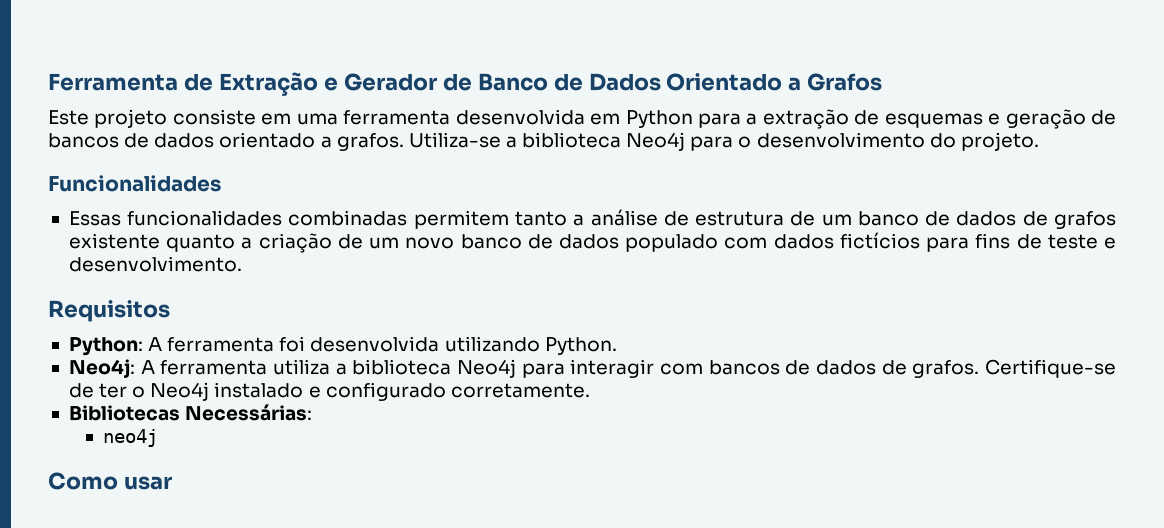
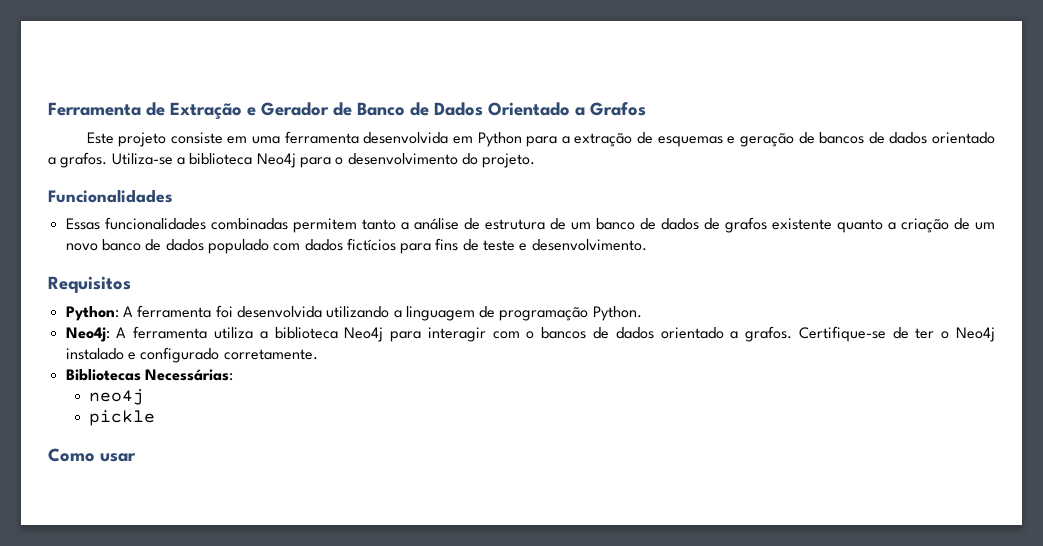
- Python: A ferramenta foi desenvolvida utilizando Python.
+ Python: A ferramenta foi desenvolvida utilizando a linguagem de programação Python.
- Neo4j: A ferramenta utiliza a biblioteca Neo4j para interagir com bancos de dados de grafos.
+ Neo4j: A ferramenta utiliza a biblioteca Neo4j para interagir com o bancos de dados orientado a grafos.
+ pickle

